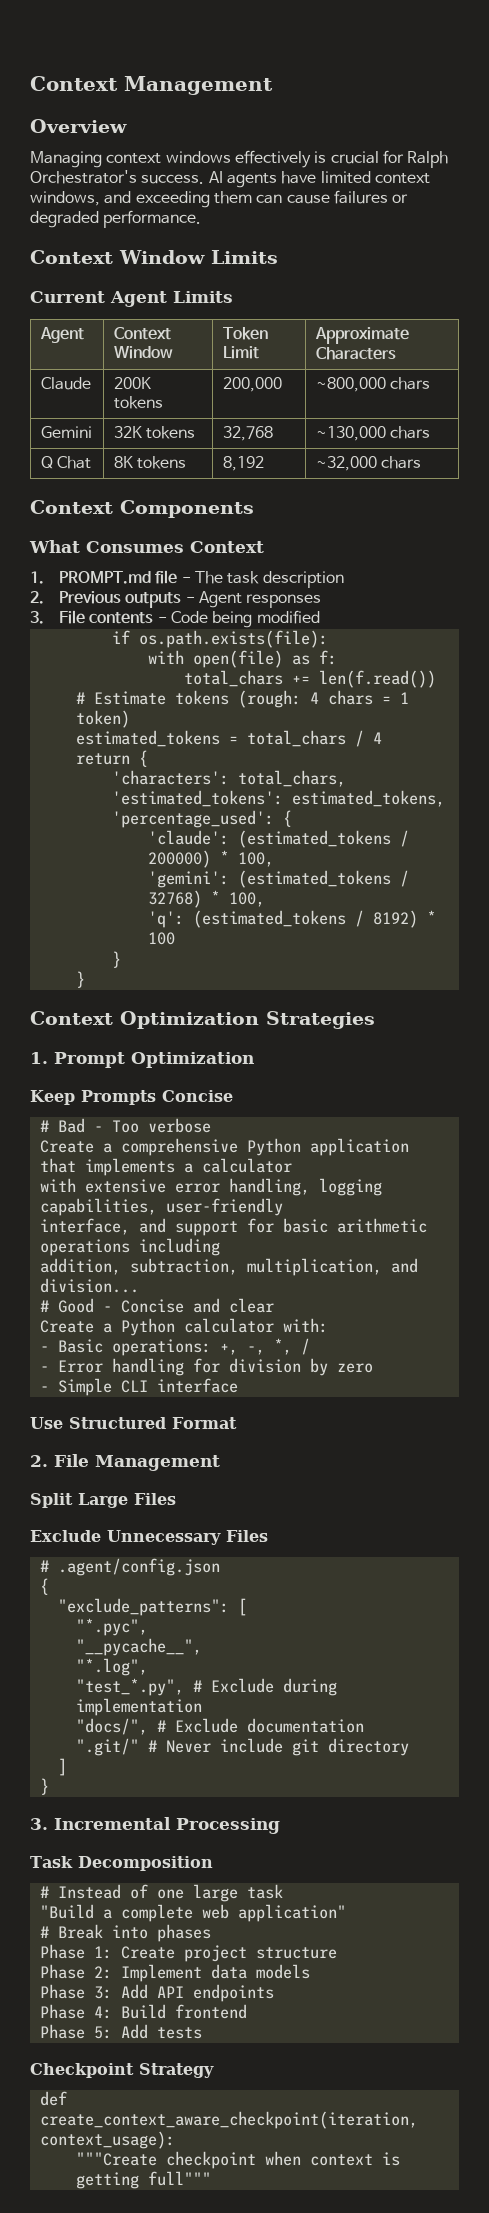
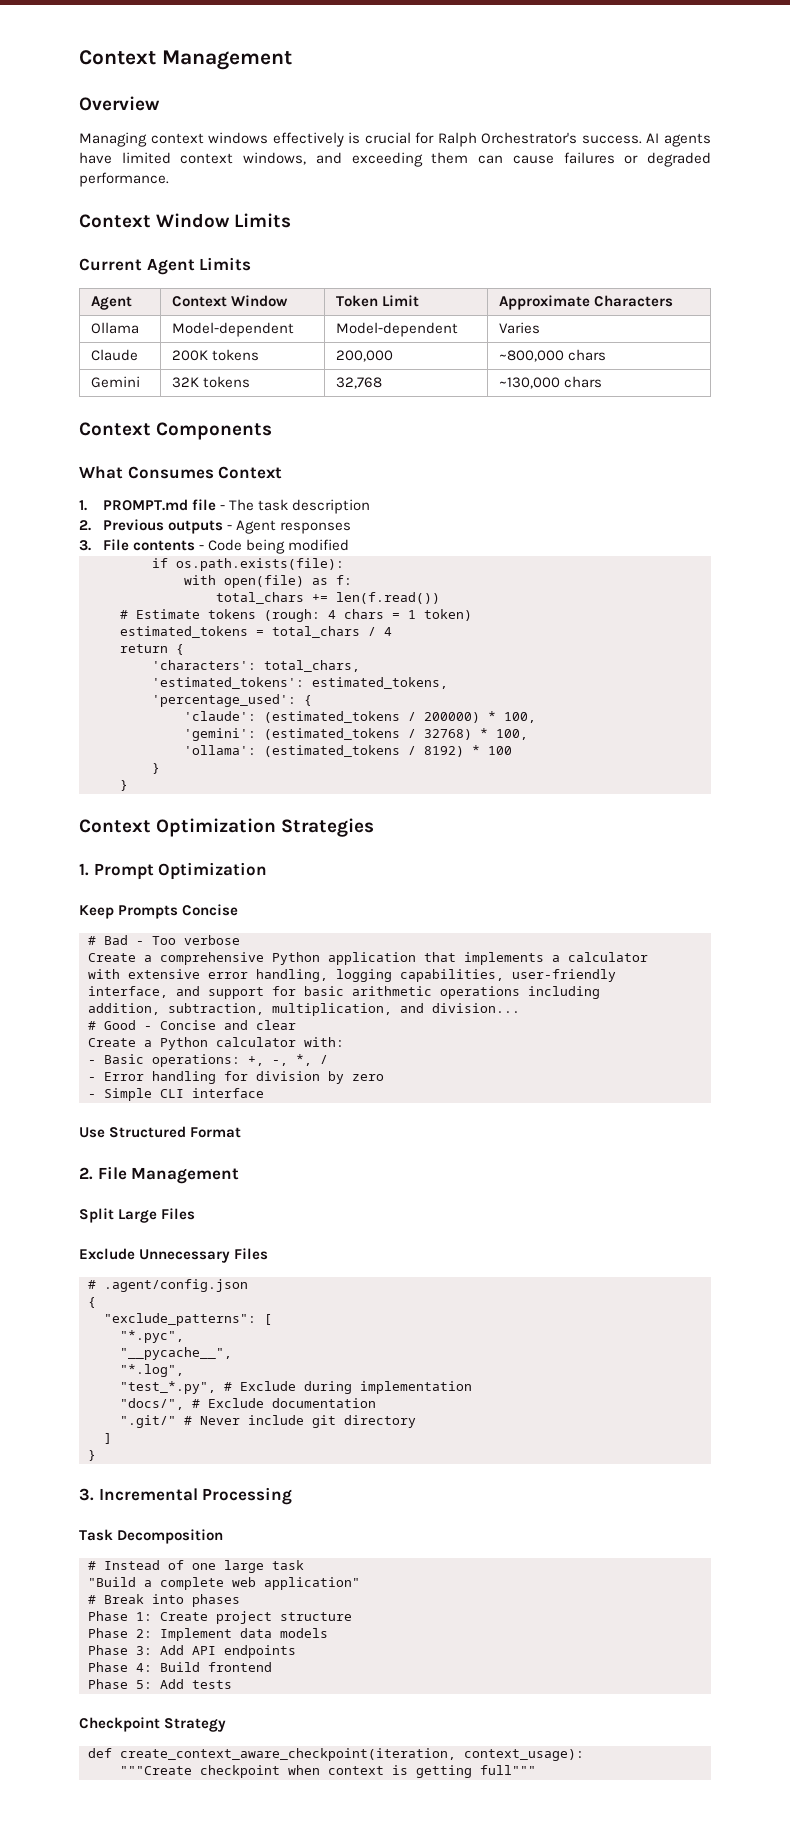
+ Ollama | Model-dependent | Model-dependent | Varies
- Q Chat | 8K tokens | 8,192 | ~32,000 chars
- 'q': (estimated_tokens / 8192) * 100
+ 'ollama': (estimated_tokens / 8192) * 100

